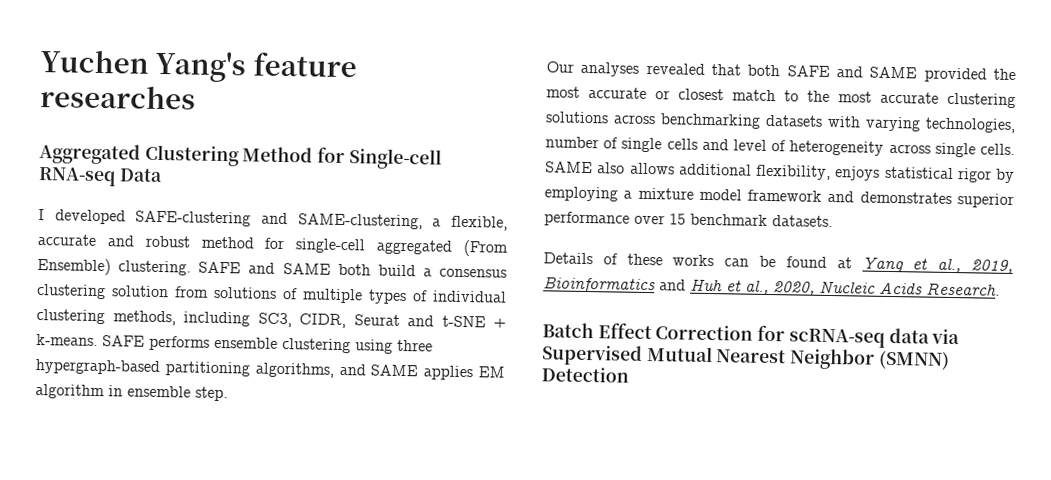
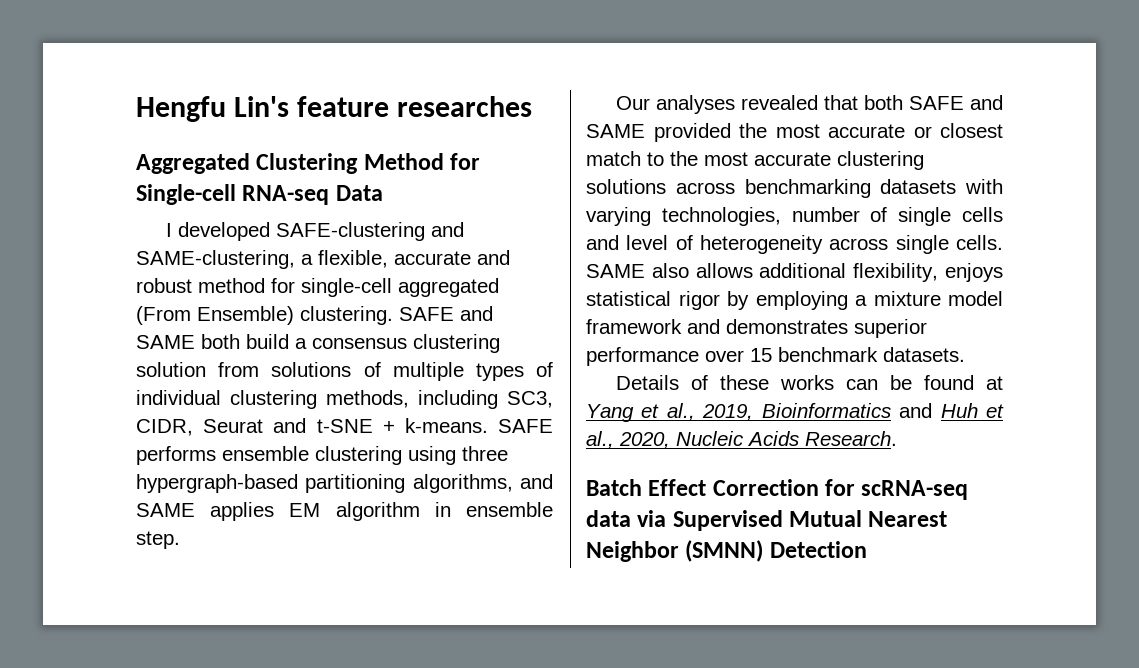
- Yuchen Yang's feature researches
+ Hengfu Lin's feature researches

